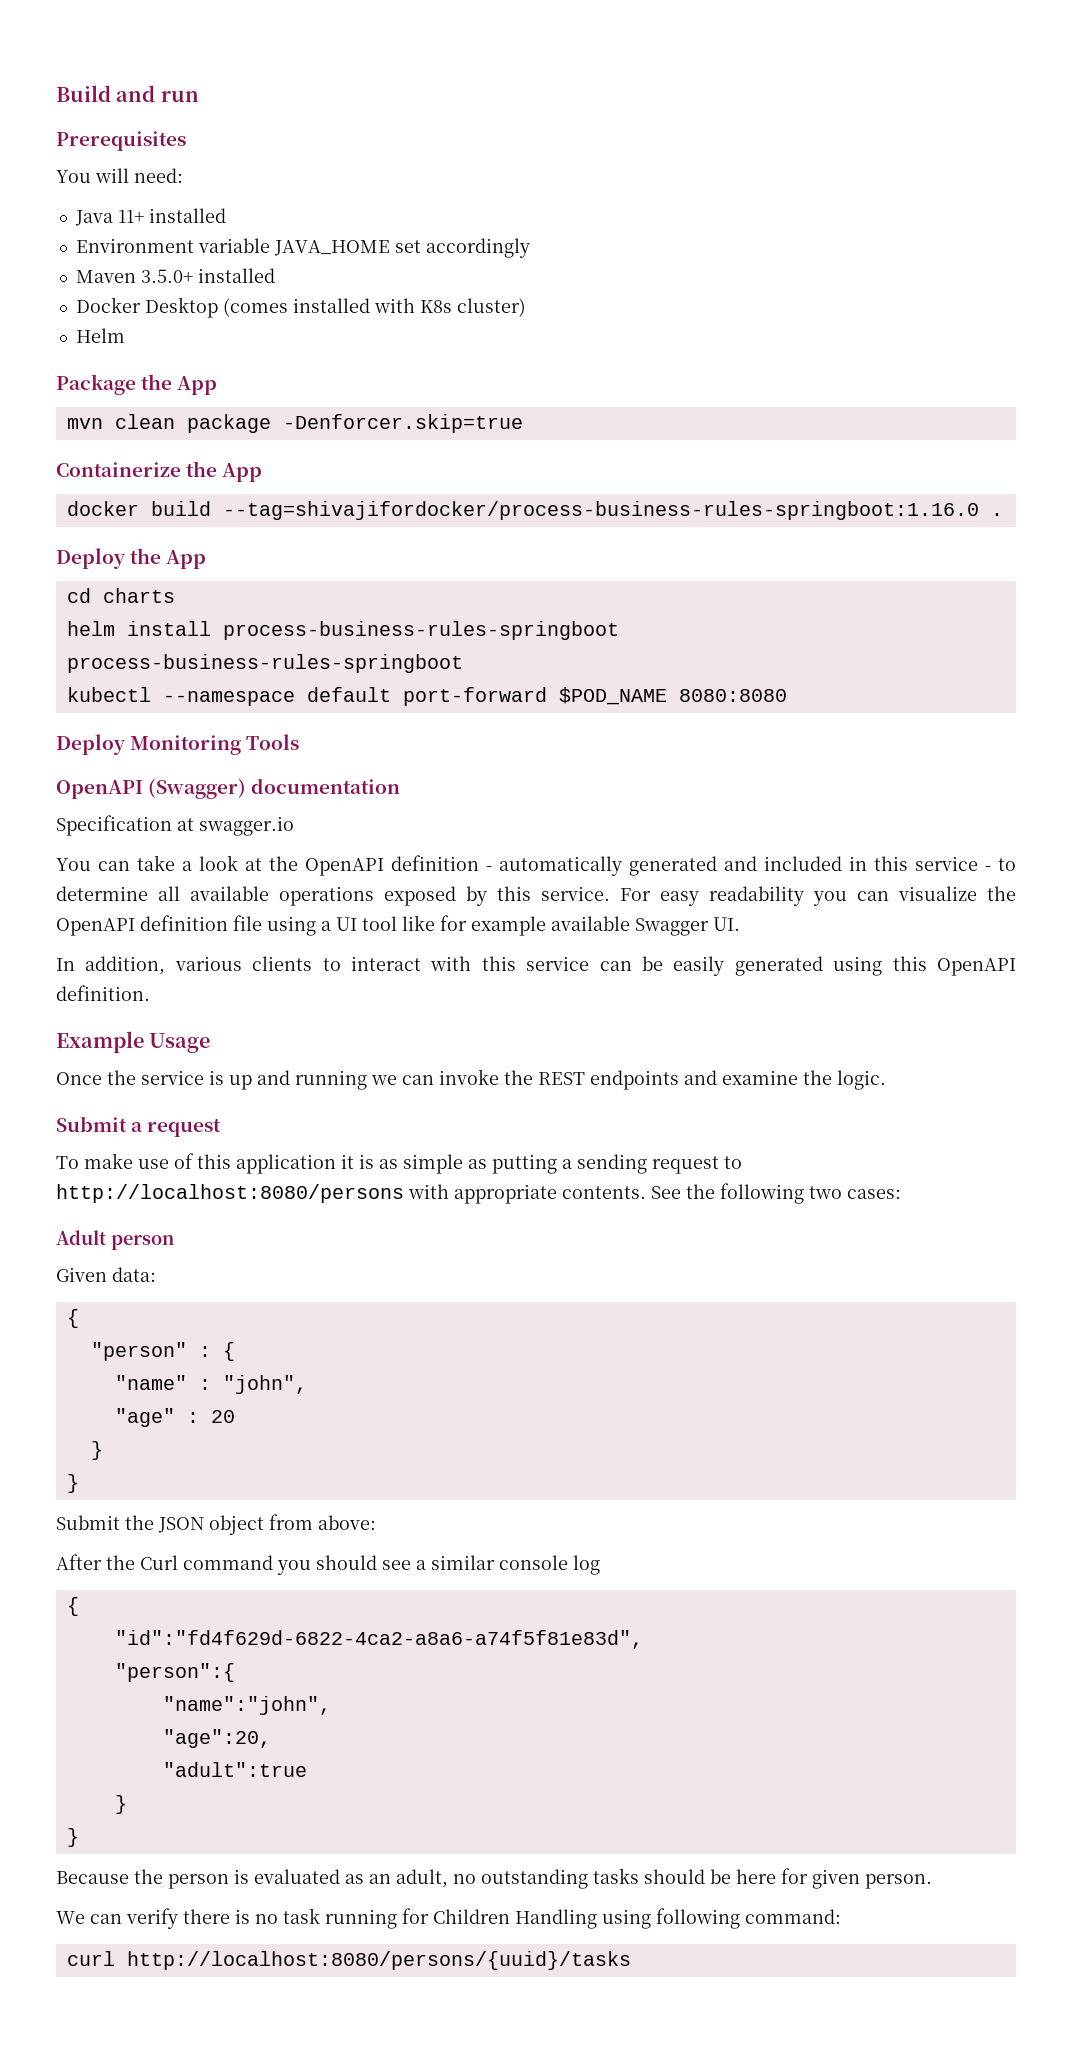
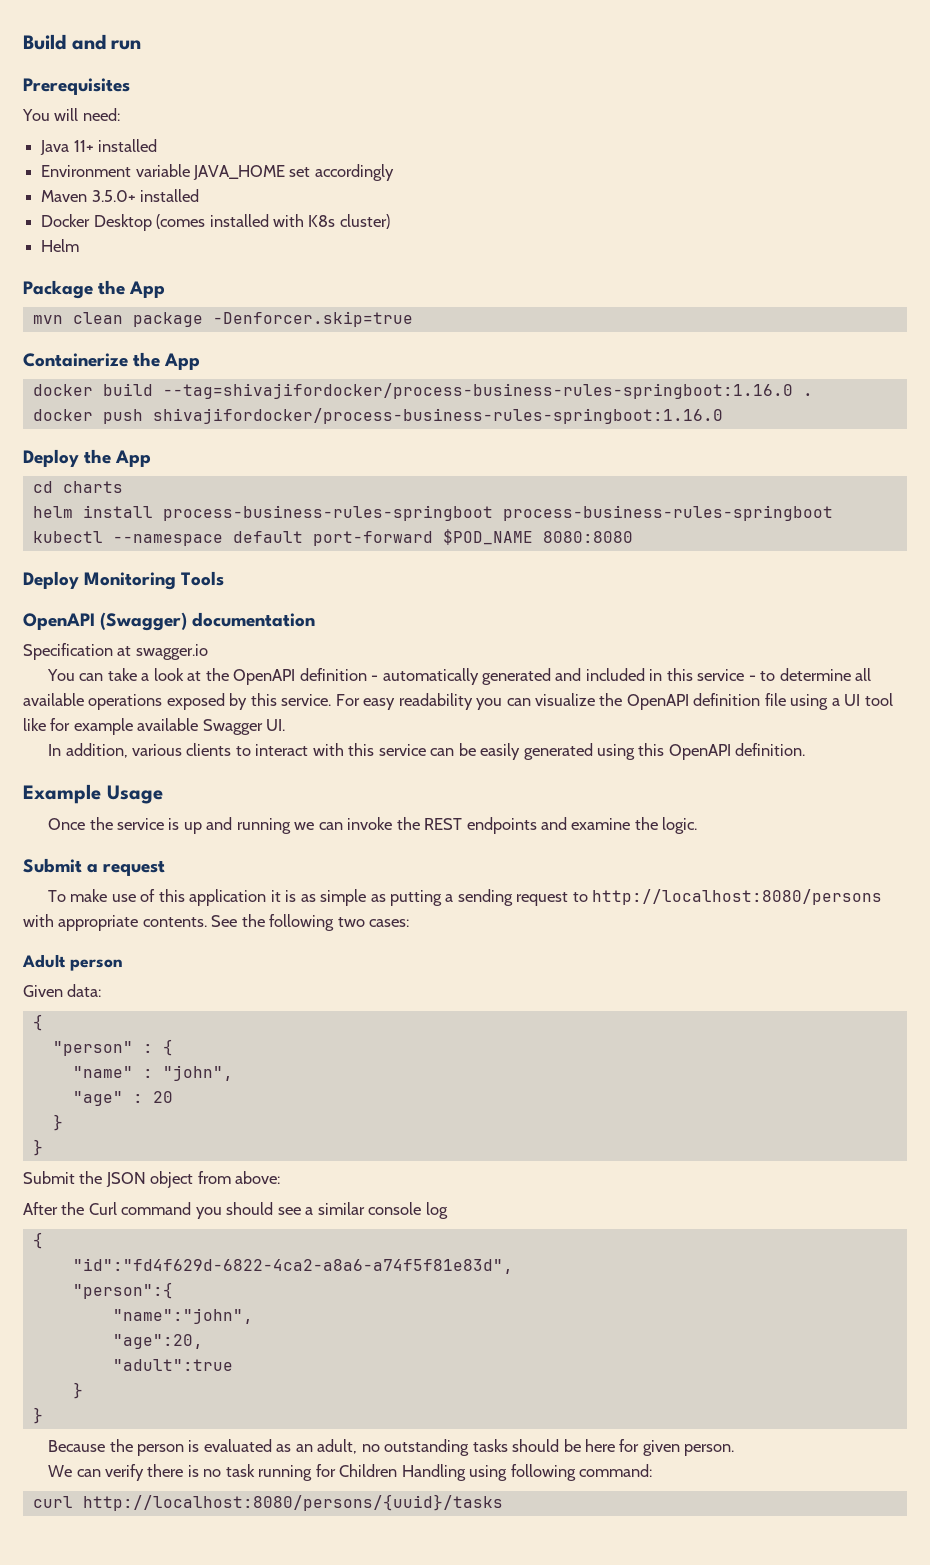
+ docker push shivajifordocker/process-business-rules-springboot:1.16.0

